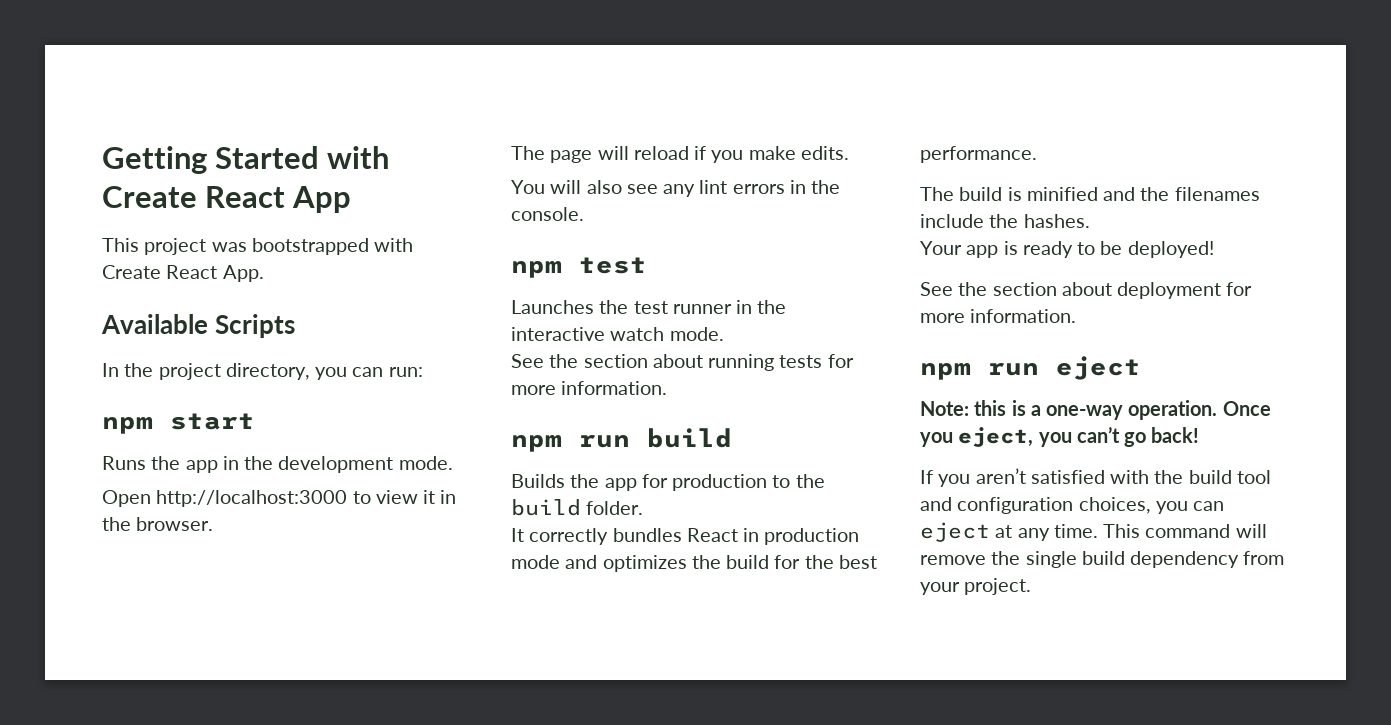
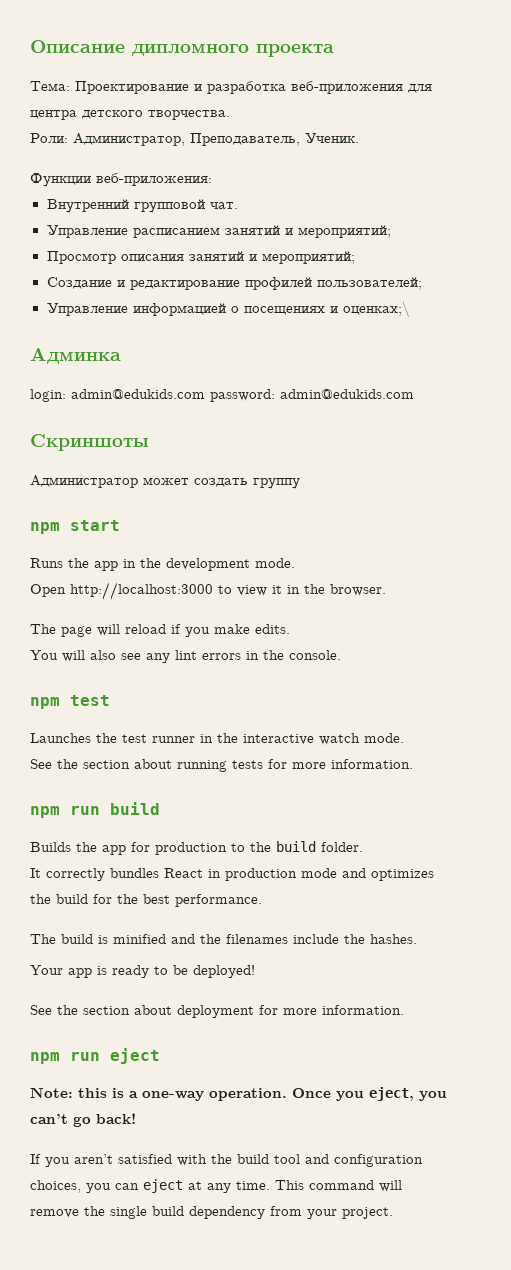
- Getting Started with Create React App
- This project was bootstrapped with Create React App.
- Available Scripts
- In the project directory, you can run:
+ Описание дипломного проекта
+ Тема: Проектирование и разработка веб-приложения для центра детского творчества.
+ Роли: Администратор, Преподаватель, Ученик.
+ Функции веб-приложения:
+ Внутренний групповой чат.
+ Управление расписанием занятий и мероприятий;
+ Просмотр описания занятий и мероприятий;
+ Создание и редактирование профилей пользователей;
+ Управление информацией о посещениях и оценках;\
+ Админка
+ login: admin@edukids.com password: admin@edukids.com
+ Скриншоты
+ Администратор может создать группу

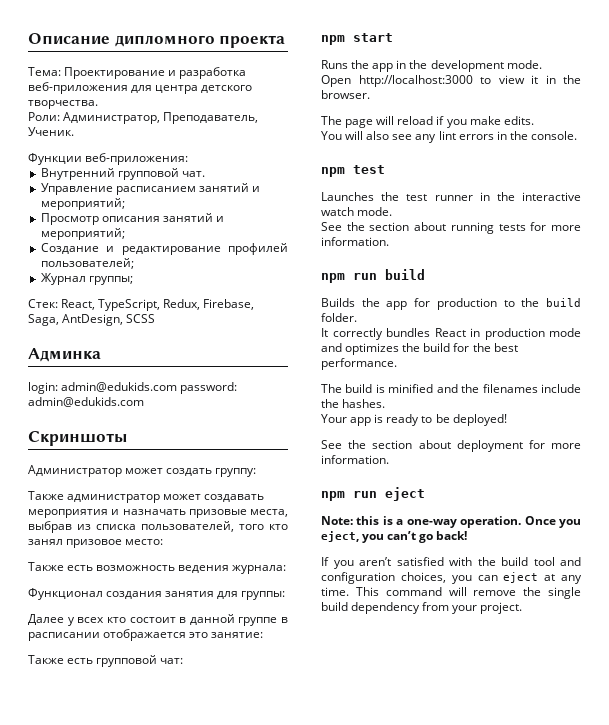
- Управление информацией о посещениях и оценках;\
+ Журнал группы;
+ Стек: React, TypeScript, Redux, Firebase, Saga, AntDesign, SCSS
- Администратор может создать группу
+ Администратор может создать группу:
+ Также администратор может создавать мероприятия и назначать призовые места, выбрав из списка пользователей, того кто занял призовое место:
+ Также есть возможность ведения журнала:
+ Функционал создания занятия для группы:
+ Далее у всех кто состоит в данной группе в расписании отображается это занятие:
+ Также есть групповой чат:

